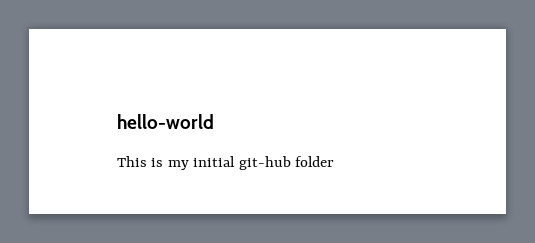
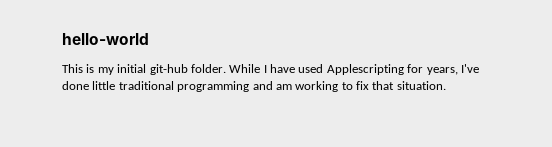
- This is my initial git-hub folder
+ This is my initial git-hub folder. While I have used Applescripting for years, I've done little traditional programming and am working to fix that situation.

